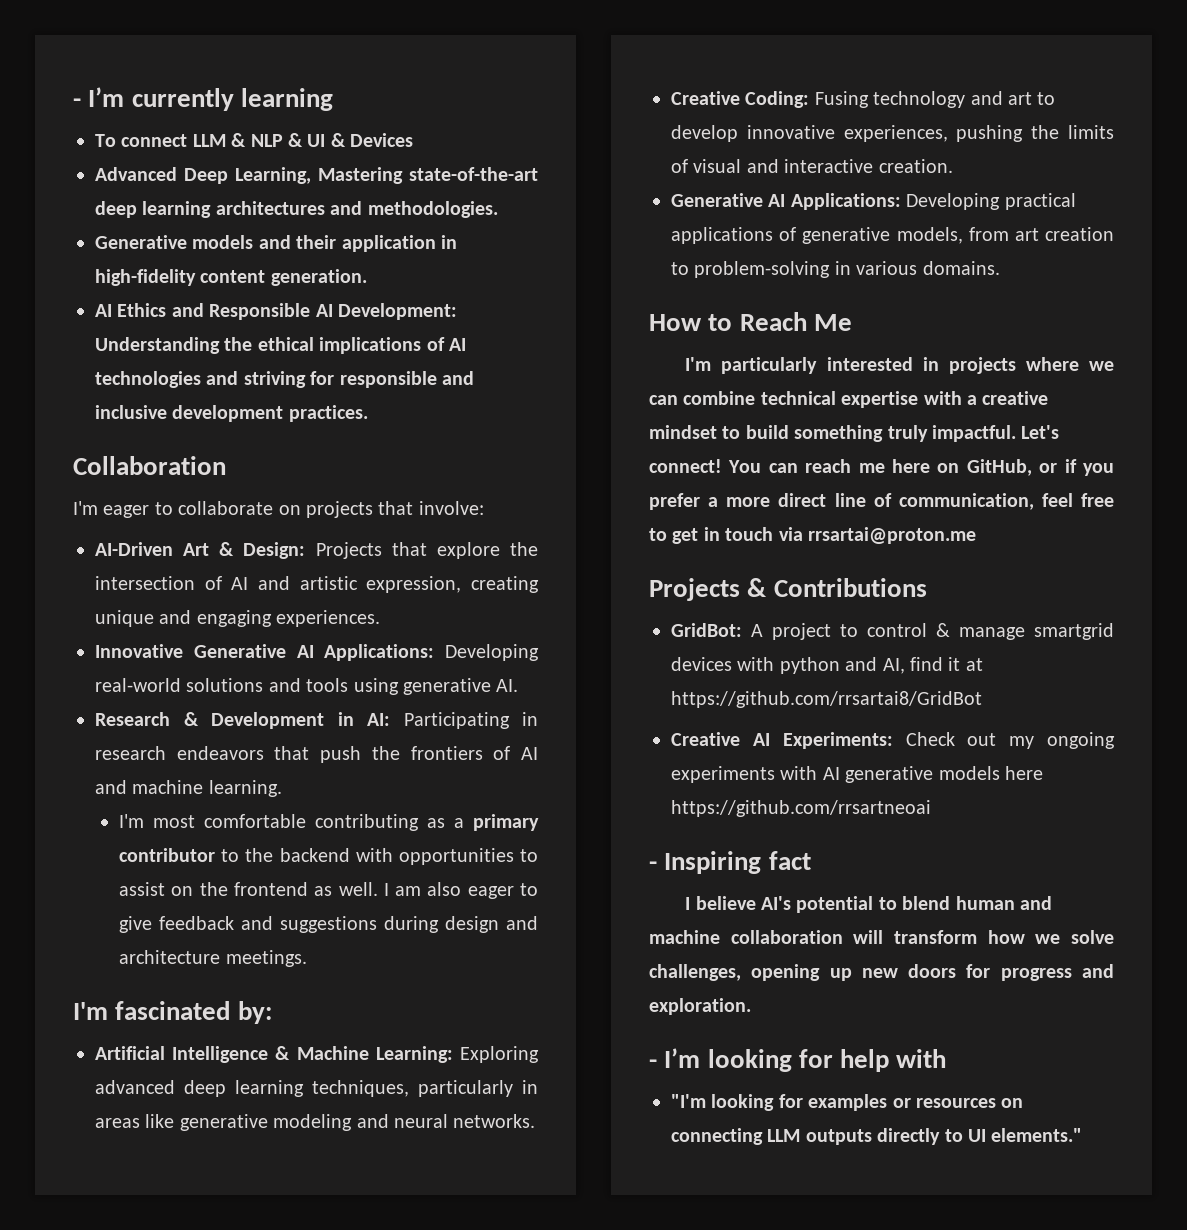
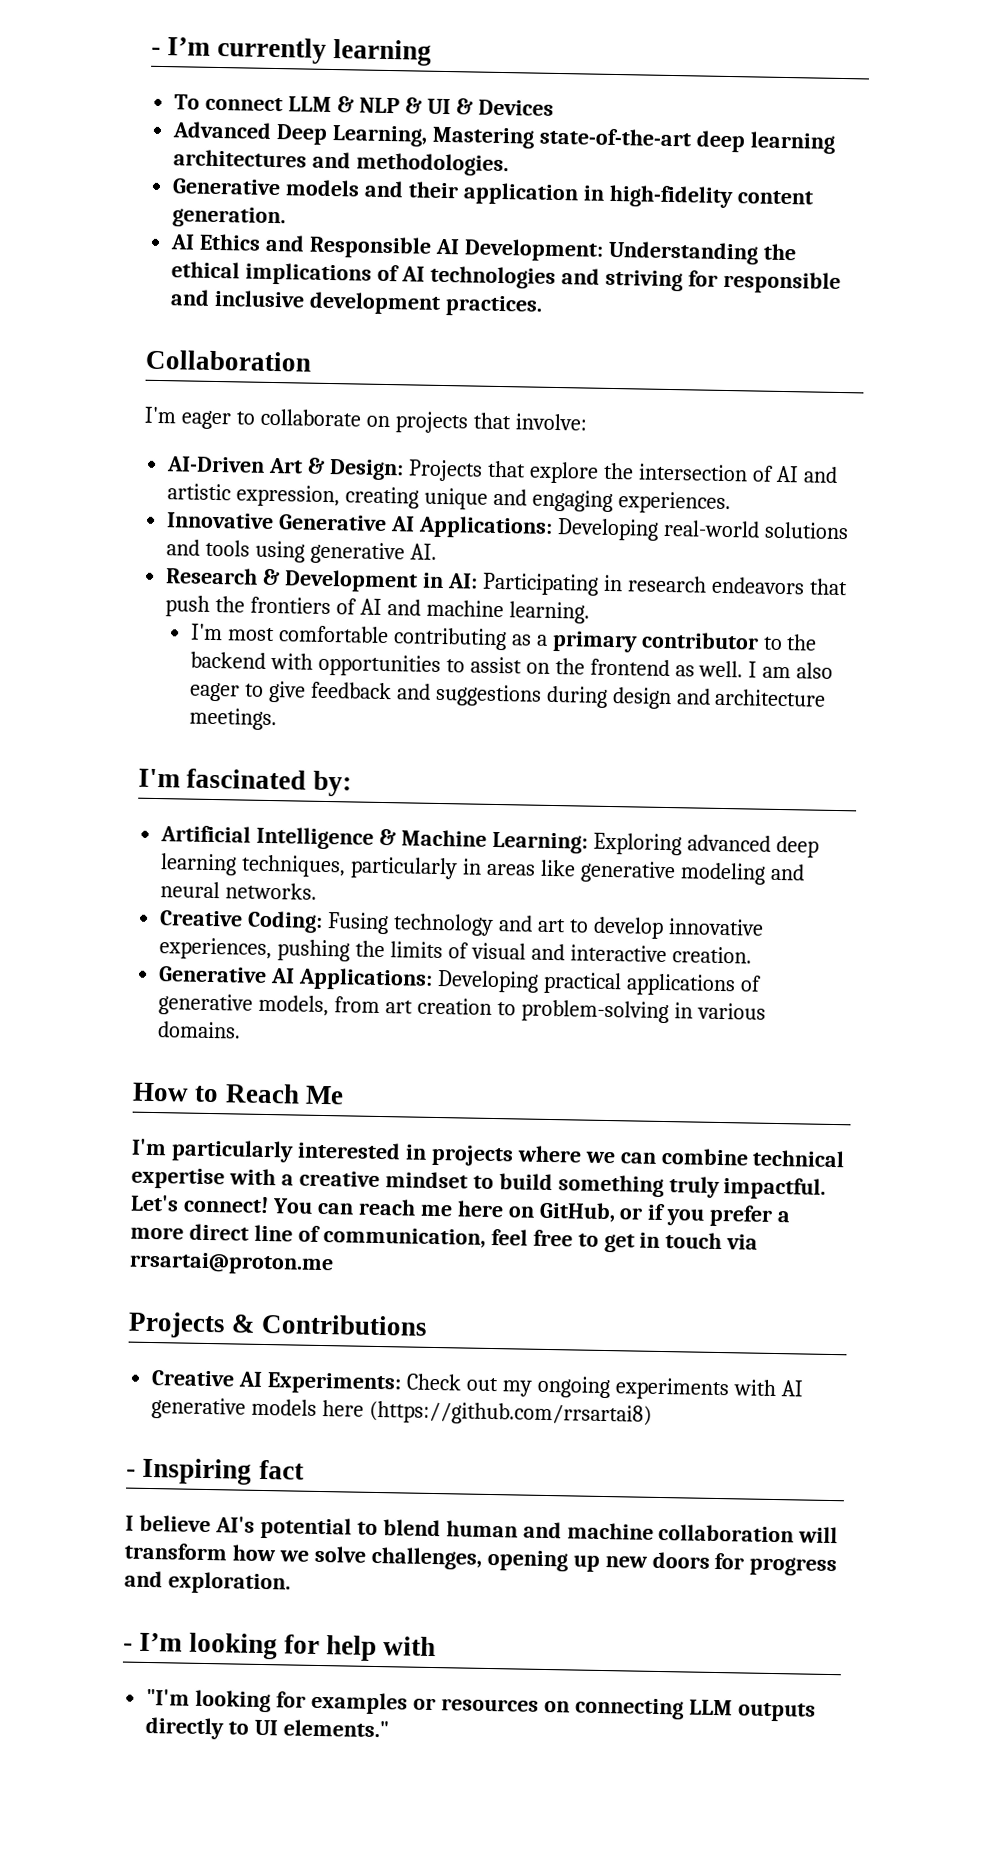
- GridBot: A project to control & manage smartgrid devices with python and AI, find it at https://github.com/rrsartai8/GridBot
- Creative AI Experiments: Check out my ongoing experiments with AI generative models here https://github.com/rrsartneoai
+ Creative AI Experiments: Check out my ongoing experiments with AI generative models here (https://github.com/rrsartai8)

